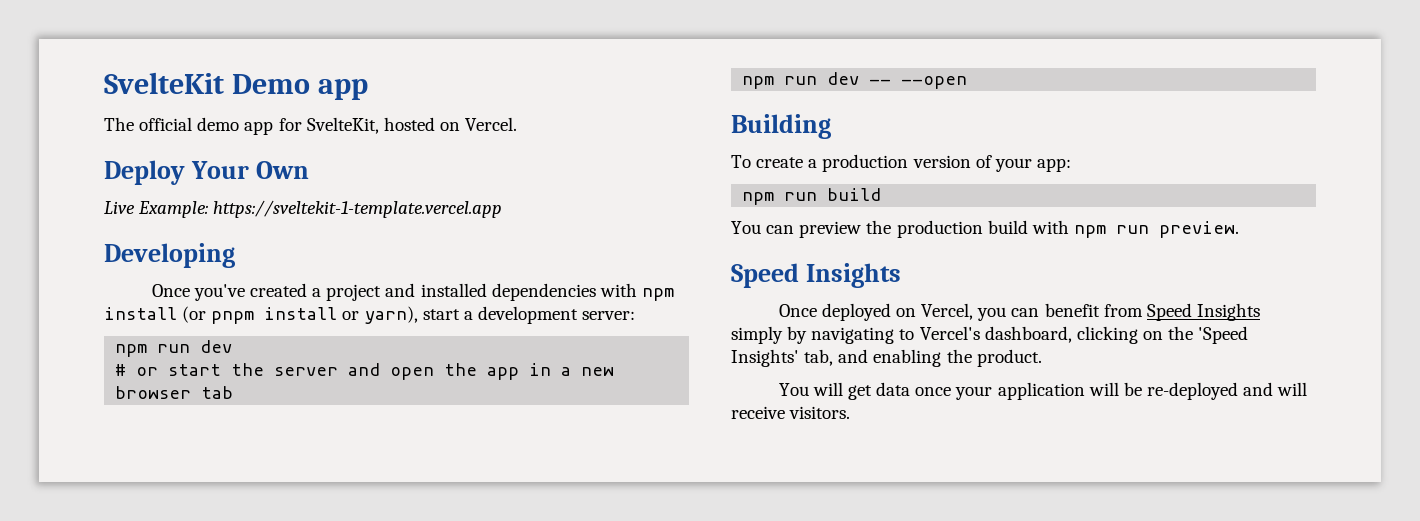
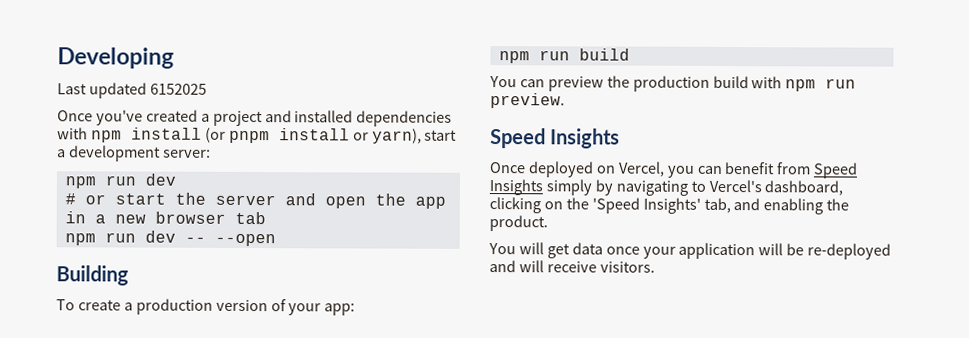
- SvelteKit Demo app
- The official demo app for SvelteKit, hosted on Vercel.
- Deploy Your Own
- Live Example: https://sveltekit-1-template.vercel.app
  Developing
+ Last updated 6152025

